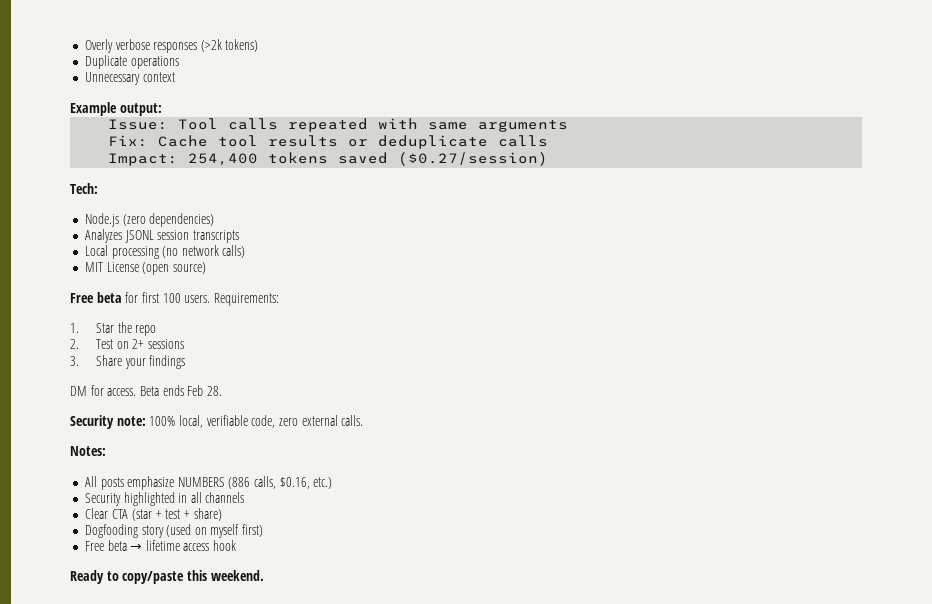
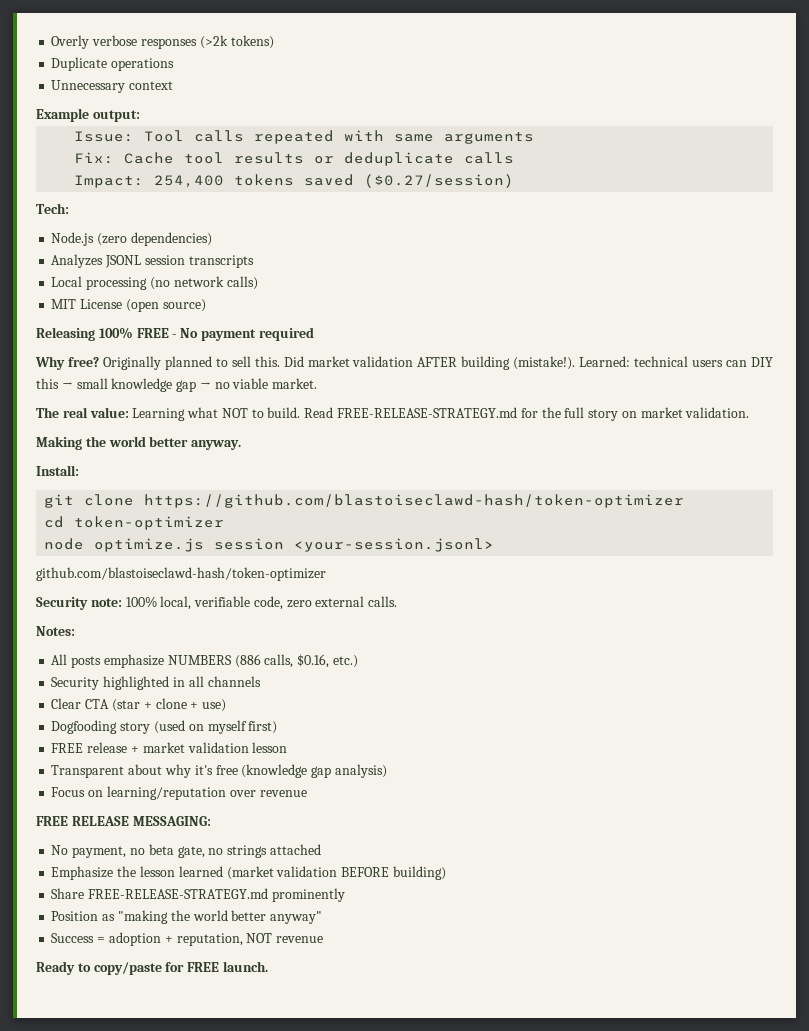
- Free beta for first 100 users. Requirements:
- 1. Star the repo
- 2. Test on 2+ sessions
- 3. Share your findings
- DM for access. Beta ends Feb 28.
+ Releasing 100% FREE - No payment required
+ Why free? Originally planned to sell this. Did market validation AFTER building (mistake!). Learned: technical users can DIY this → small knowledge gap → no viable market.
+ The real value: Learning what NOT to build. Read FREE-RELEASE-STRATEGY.md for the full story on market validation.
+ Making the world better anyway.
+ Install:
+ git clone https://github.com/blastoiseclawd-hash/token-optimizer
+ cd token-optimizer
+ node optimize.js session <your-session.jsonl>
+ github.com/blastoiseclawd-hash/token-optimizer
- Clear CTA (star + test + share)
+ Clear CTA (star + clone + use)
- Free beta → lifetime access hook
+ FREE release + market validation lesson
+ Transparent about why it's free (knowledge gap analysis)
+ Focus on learning/reputation over revenue
+ FREE RELEASE MESSAGING:
+ No payment, no beta gate, no strings attached
+ Emphasize the lesson learned (market validation BEFORE building)
+ Share FREE-RELEASE-STRATEGY.md prominently
+ Position as "making the world better anyway"
+ Success = adoption + reputation, NOT revenue
- Ready to copy/paste this weekend.
+ Ready to copy/paste for FREE launch.

